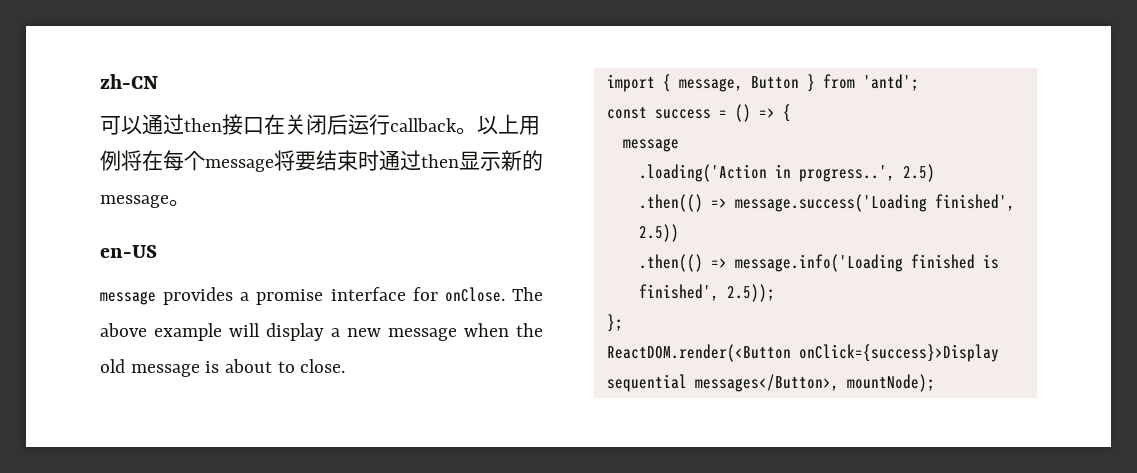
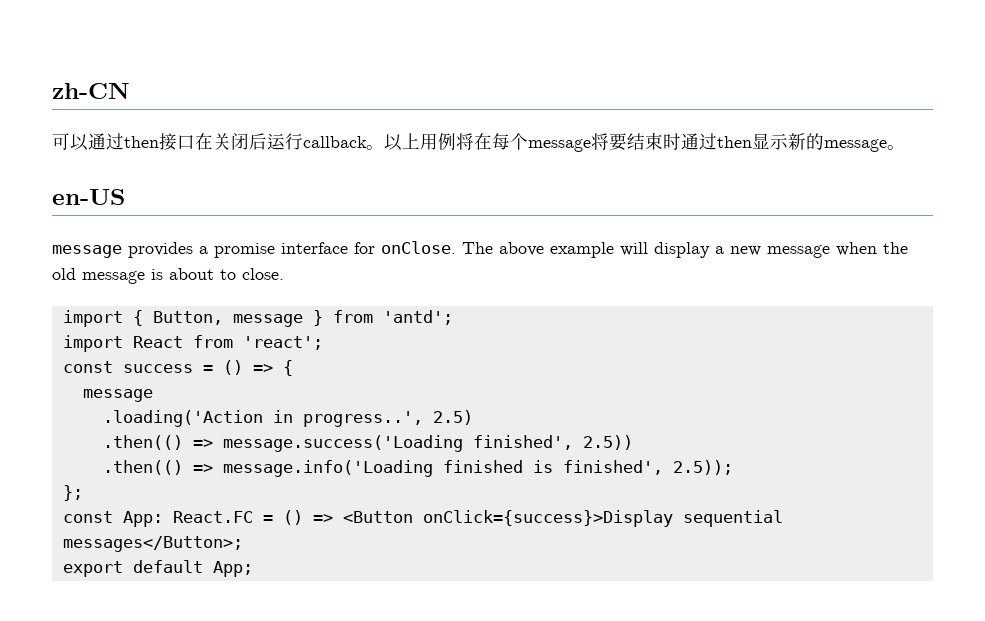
- import { message, Button } from 'antd';
+ import { Button, message } from 'antd';
+ import React from 'react';
- ReactDOM.render(<Button onClick={success}>Display sequential messages</Button>, mountNode);
+ const App: React.FC = () => <Button onClick={success}>Display sequential messages</Button>;
+ export default App;

